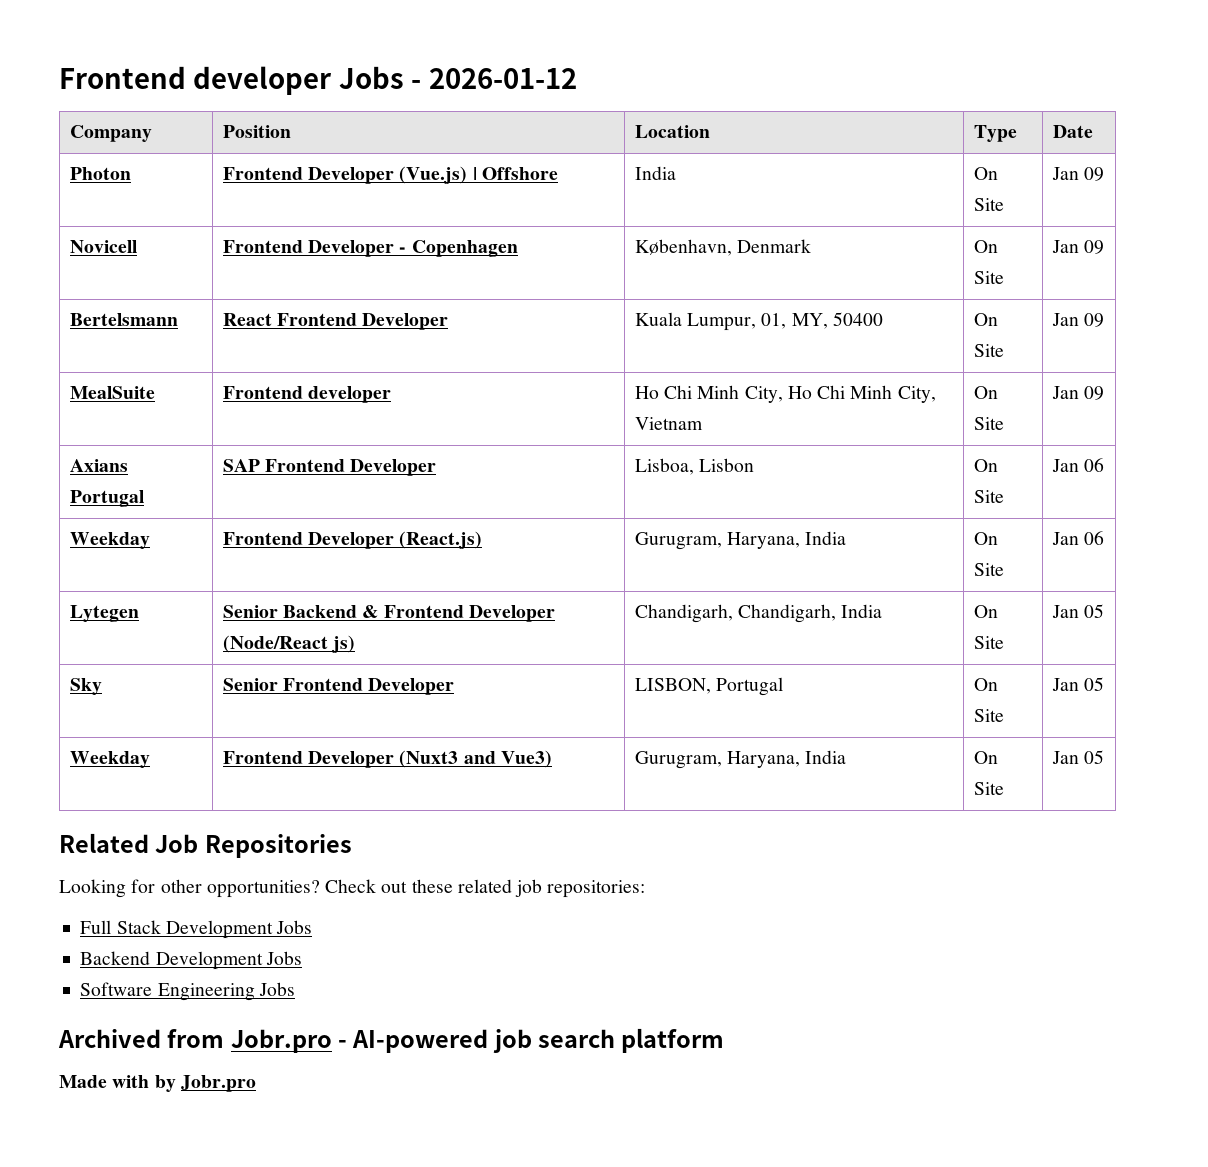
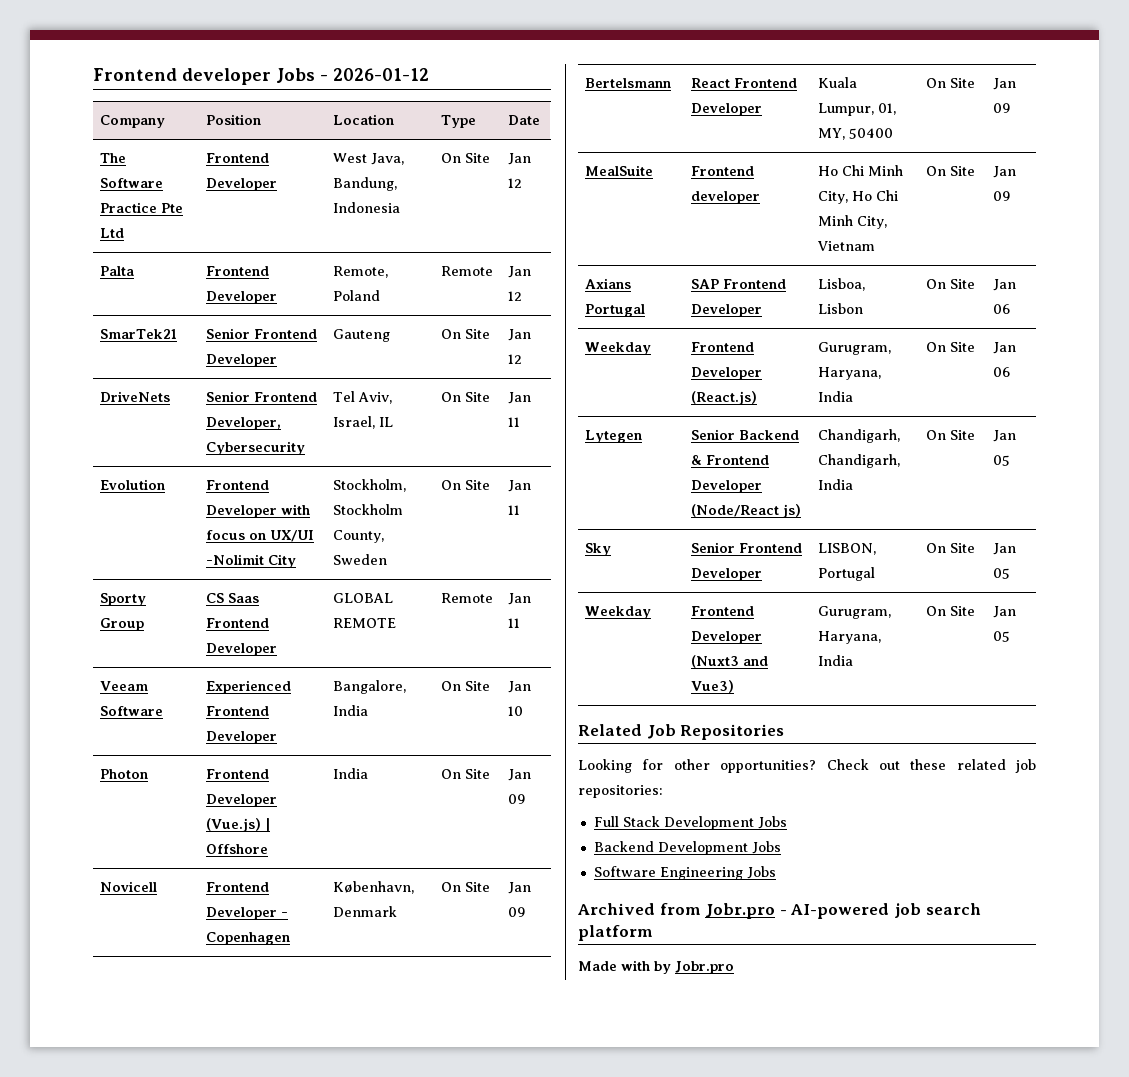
+ The Software Practice Pte Ltd | Frontend Developer | West Java, Bandung, Indonesia | On Site | Jan 12
+ Palta | Frontend Developer | Remote, Poland | Remote | Jan 12
+ SmarTek21 | Senior Frontend Developer | Gauteng | On Site | Jan 12
+ DriveNets | Senior Frontend Developer, Cybersecurity | Tel Aviv, Israel, IL | On Site | Jan 11
+ Evolution | Frontend Developer with focus on UX/UI -Nolimit City | Stockholm, Stockholm County, Sweden | On Site | Jan 11
+ Sporty Group | CS Saas Frontend Developer | GLOBAL REMOTE | Remote | Jan 11
+ Veeam Software | Experienced Frontend Developer | Bangalore, India | On Site | Jan 10

